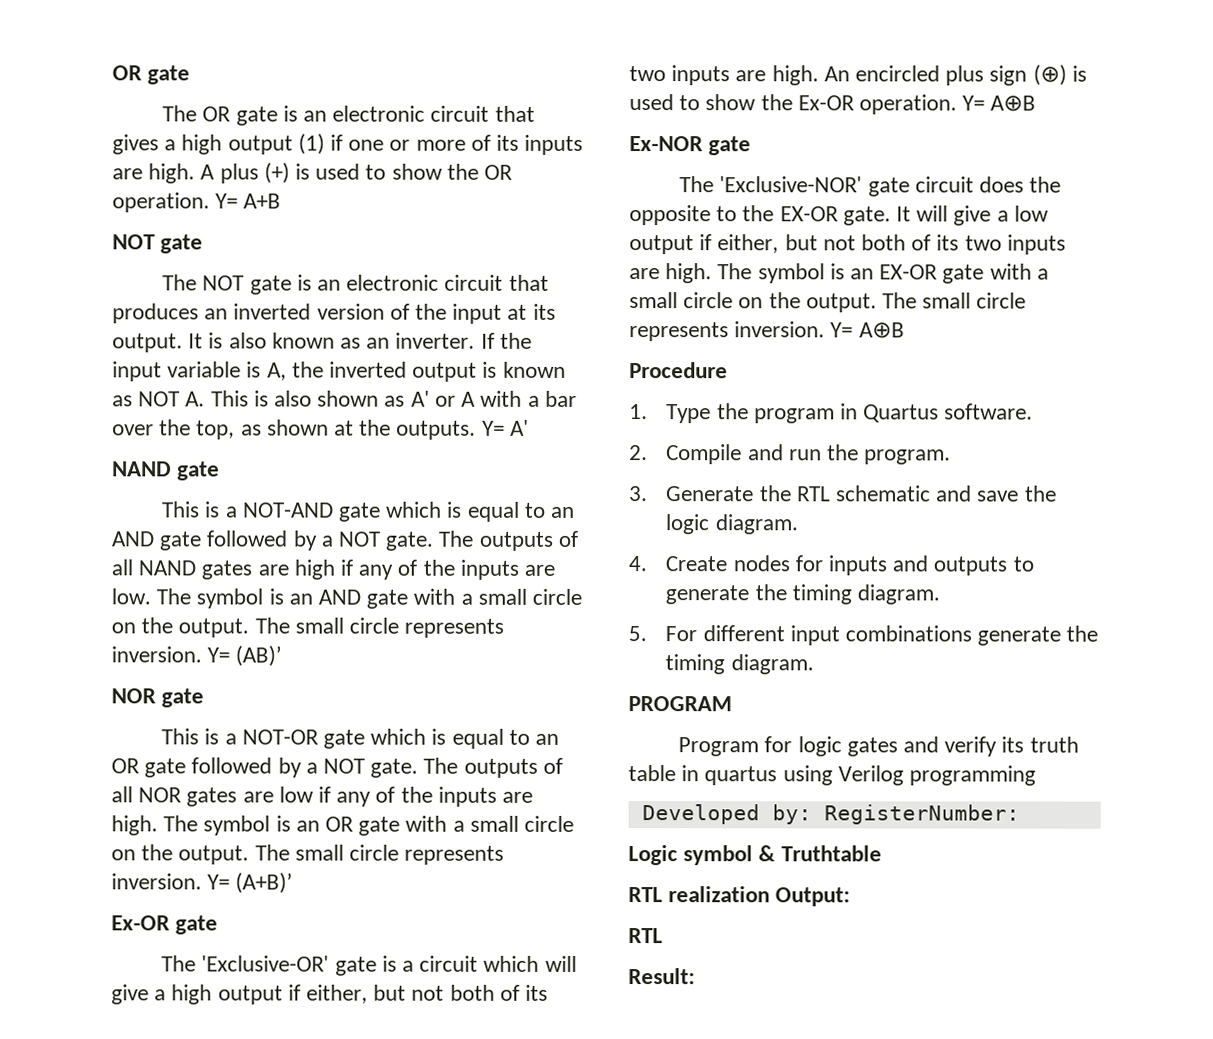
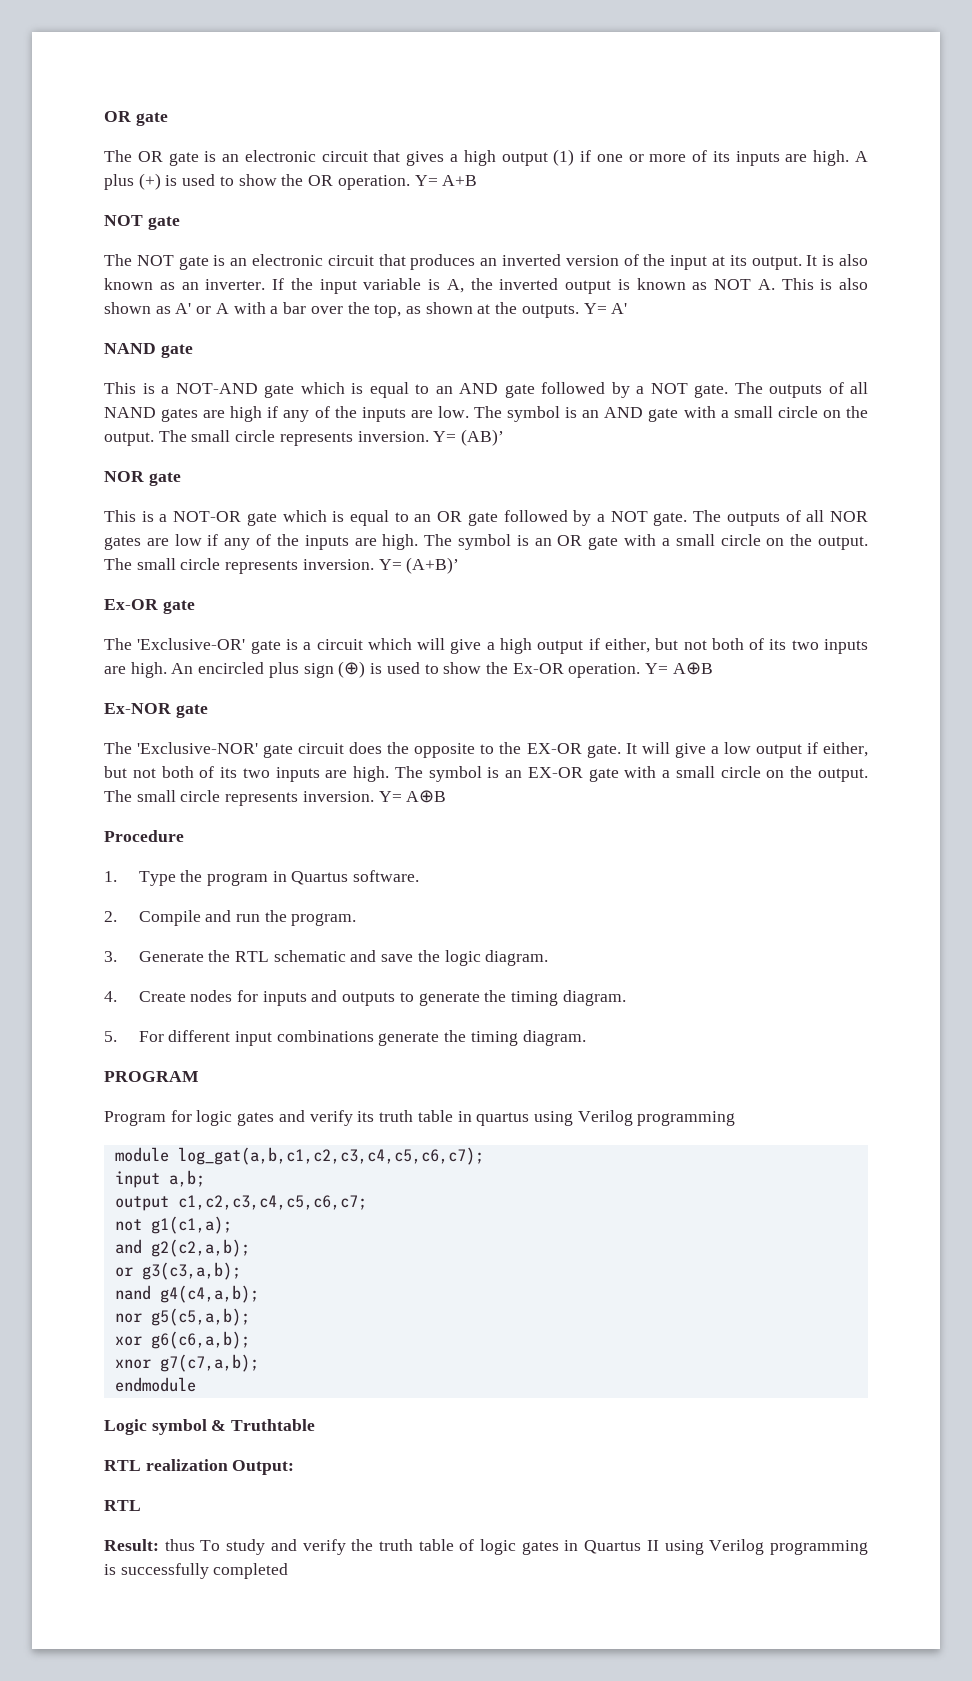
- Developed by: RegisterNumber:
+ module log_gat(a,b,c1,c2,c3,c4,c5,c6,c7);
+ input a,b;
+ output c1,c2,c3,c4,c5,c6,c7;
+ not g1(c1,a);
+ and g2(c2,a,b);
+ or g3(c3,a,b);
+ nand g4(c4,a,b);
+ nor g5(c5,a,b);
+ xor g6(c6,a,b);
+ xnor g7(c7,a,b);
+ endmodule
- Result:
+ Result: thus To study and verify the truth table of logic gates in Quartus II using Verilog programming is successfully completed

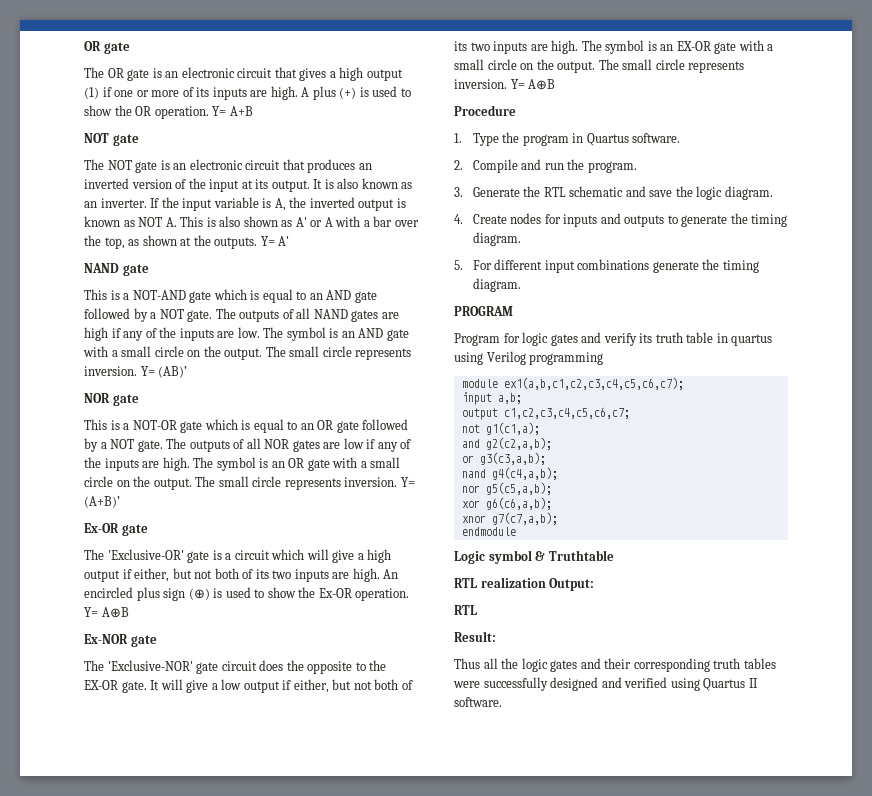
- module log_gat(a,b,c1,c2,c3,c4,c5,c6,c7);
+ module ex1(a,b,c1,c2,c3,c4,c5,c6,c7);
- Result: thus To study and verify the truth table of logic gates in Quartus II using Verilog programming is successfully completed
+ Result:
+ Thus all the logic gates and their corresponding truth tables were successfully designed and verified using Quartus II software.

